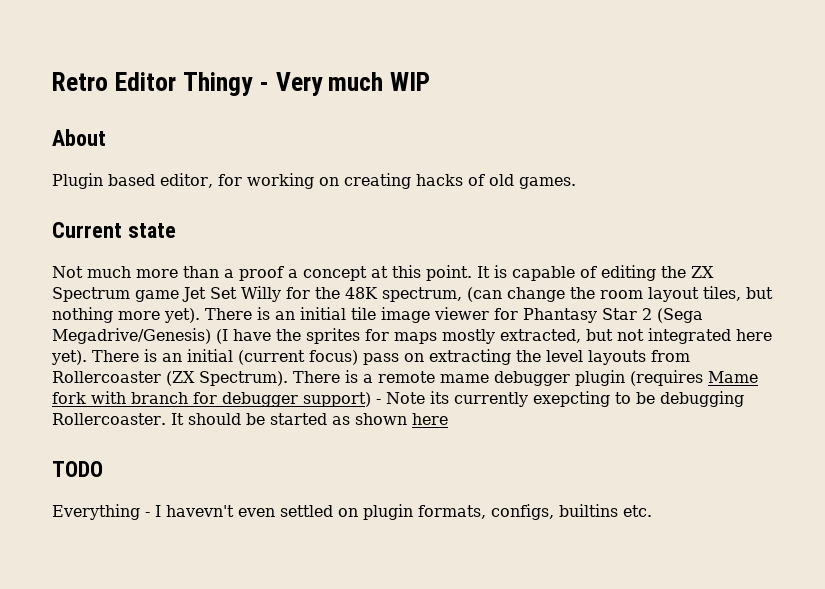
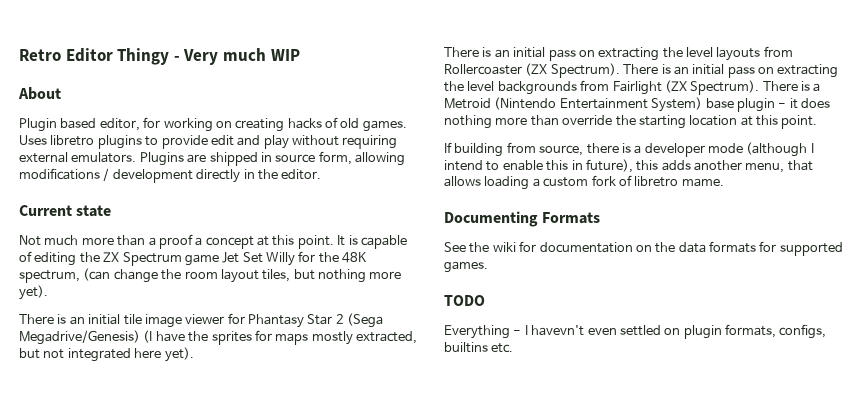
+ Uses libretro plugins to provide edit and play without requiring external emulators. Plugins are shipped in source form, allowing modifications / development directly in the editor.
- It is capable of editing the ZX Spectrum game Jet Set Willy for the 48K spectrum, (can change the room layout tiles, but nothing more yet). There is an initial tile image viewer for Phantasy Star 2 (Sega Megadrive/Genesis) (I have the sprites for maps mostly extracted, but not integrated here yet). There is an initial (current focus) pass on extracting the level layouts from Rollercoaster (ZX Spectrum).
+ It is capable of editing the ZX Spectrum game Jet Set Willy for the 48K spectrum, (can change the room layout tiles, but nothing more yet).
+ There is an initial tile image viewer for Phantasy Star 2 (Sega Megadrive/Genesis) (I have the sprites for maps mostly extracted, but not integrated here yet).
+ There is an initial pass on extracting the level layouts from Rollercoaster (ZX Spectrum).
- There is a remote mame debugger plugin (requires Mame fork with branch for debugger support) - Note its currently exepcting to be debugging Rollercoaster. It should be started as shown here
+ There is an initial pass on extracting the level backgrounds from Fairlight (ZX Spectrum). There is a Metroid (Nintendo Entertainment System) base plugin - it does nothing more than override the starting location at this point.
+ If building from source, there is a developer mode (although I intend to enable this in future), this adds another menu, that allows loading a custom fork of libretro mame.
+ Documenting Formats
+ See the wiki for documentation on the data formats for supported games.

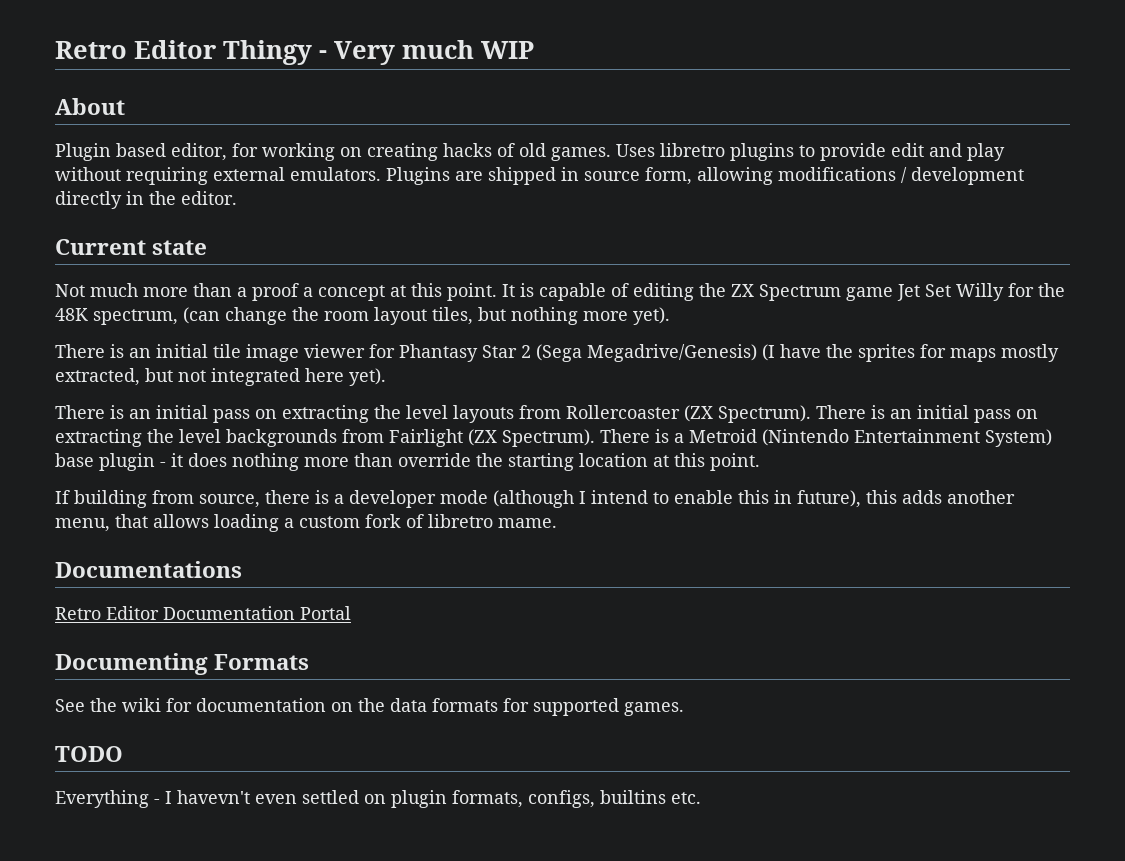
+ Documentations
+ Retro Editor Documentation Portal

